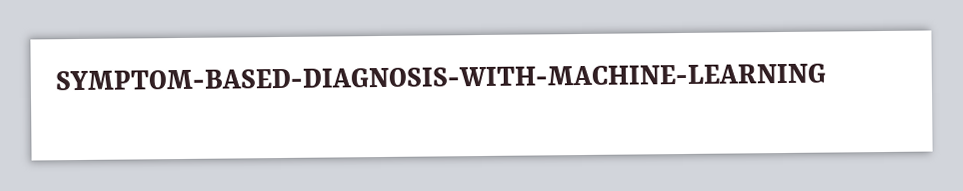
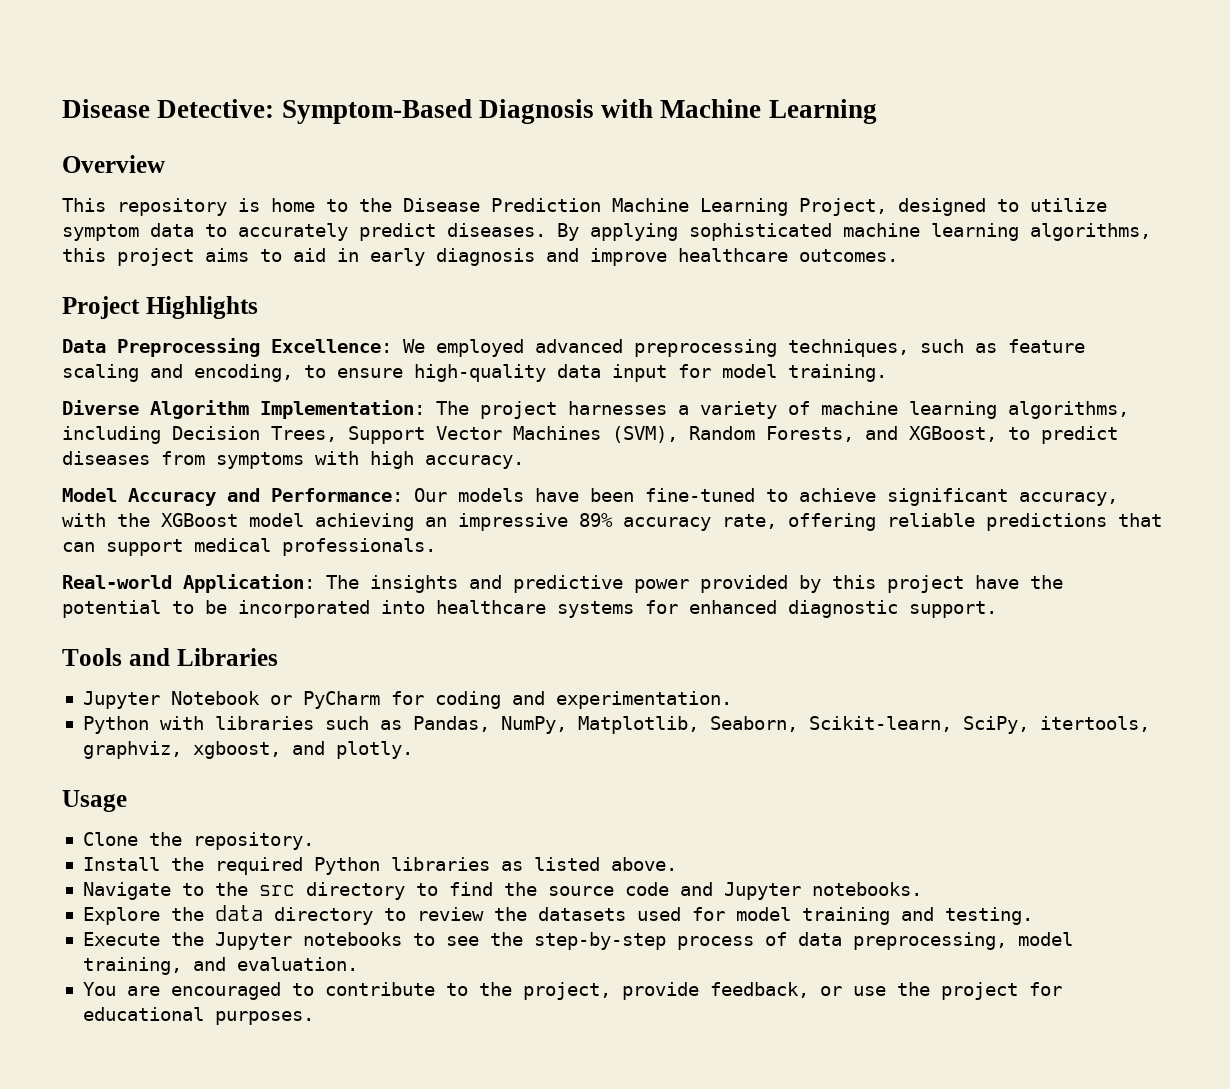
- SYMPTOM-BASED-DIAGNOSIS-WITH-MACHINE-LEARNING
+ Disease Detective: Symptom-Based Diagnosis with Machine Learning
+ Overview
+ This repository is home to the Disease Prediction Machine Learning Project, designed to utilize symptom data to accurately predict diseases. By applying sophisticated machine learning algorithms, this project aims to aid in early diagnosis and improve healthcare outcomes.
+ Project Highlights
+ Data Preprocessing Excellence: We employed advanced preprocessing techniques, such as feature scaling and encoding, to ensure high-quality data input for model training.
+ Diverse Algorithm Implementation: The project harnesses a variety of machine learning algorithms, including Decision Trees, Support Vector Machines (SVM), Random Forests, and XGBoost, to predict diseases from symptoms with high accuracy.
+ Model Accuracy and Performance: Our models have been fine-tuned to achieve significant accuracy, with the XGBoost model achieving an impressive 89% accuracy rate, offering reliable predictions that can support medical professionals.
+ Real-world Application: The insights and predictive power provided by this project have the potential to be incorporated into healthcare systems for enhanced diagnostic support.
+ Tools and Libraries
+ Jupyter Notebook or PyCharm for coding and experimentation.
+ Python with libraries such as Pandas, NumPy, Matplotlib, Seaborn, Scikit-learn, SciPy, itertools, graphviz, xgboost, and plotly.
+ Usage
+ Clone the repository.
+ Install the required Python libraries as listed above.
+ Navigate to the src directory to find the source code and Jupyter notebooks.
+ Explore the data directory to review the datasets used for model training and testing.
+ Execute the Jupyter notebooks to see the step-by-step process of data preprocessing, model training, and evaluation.
+ You are encouraged to contribute to the project, provide feedback, or use the project for educational purposes.

